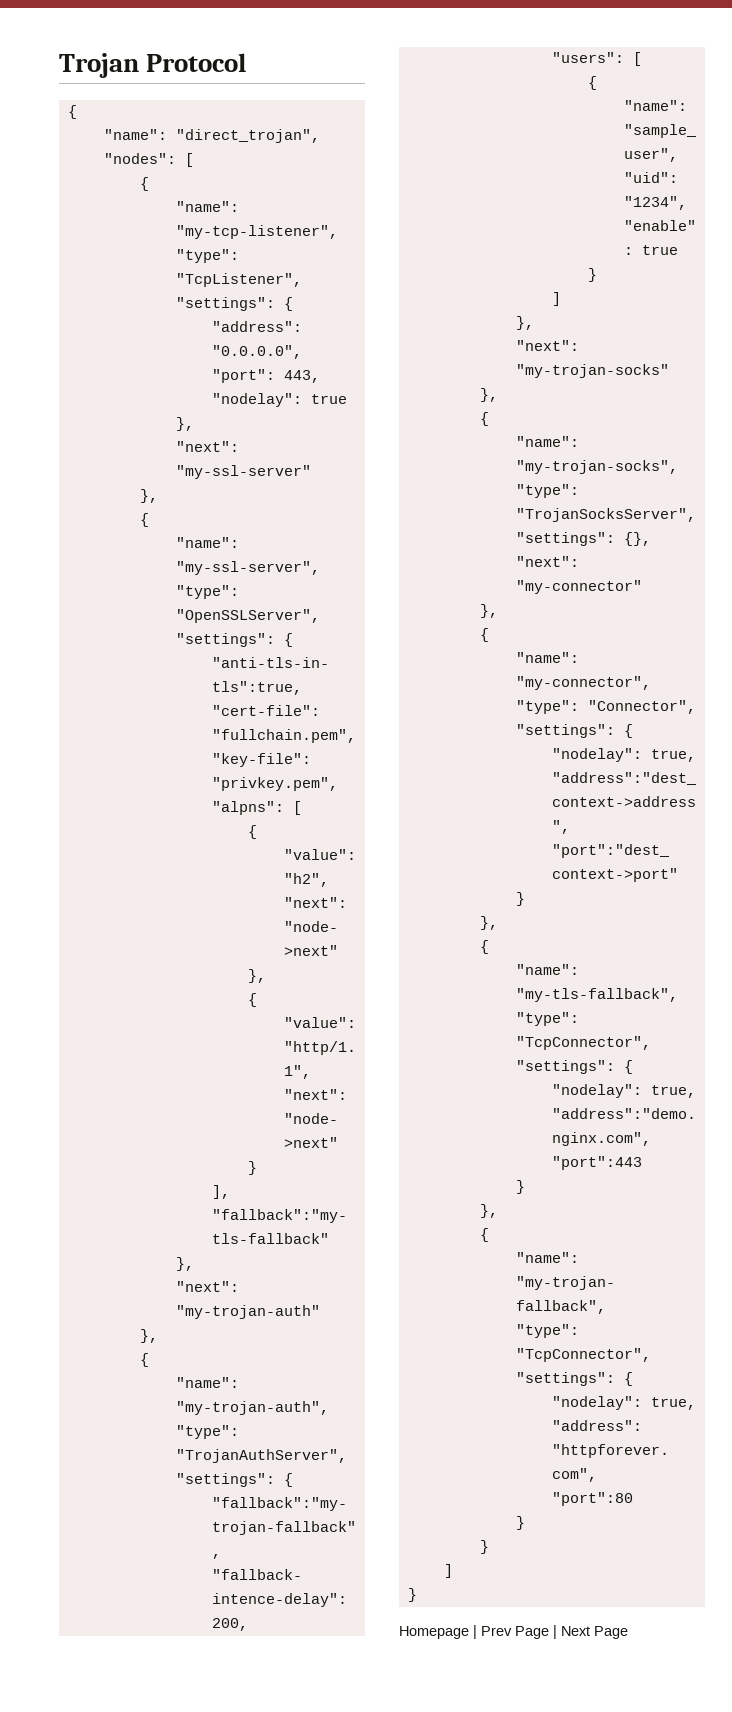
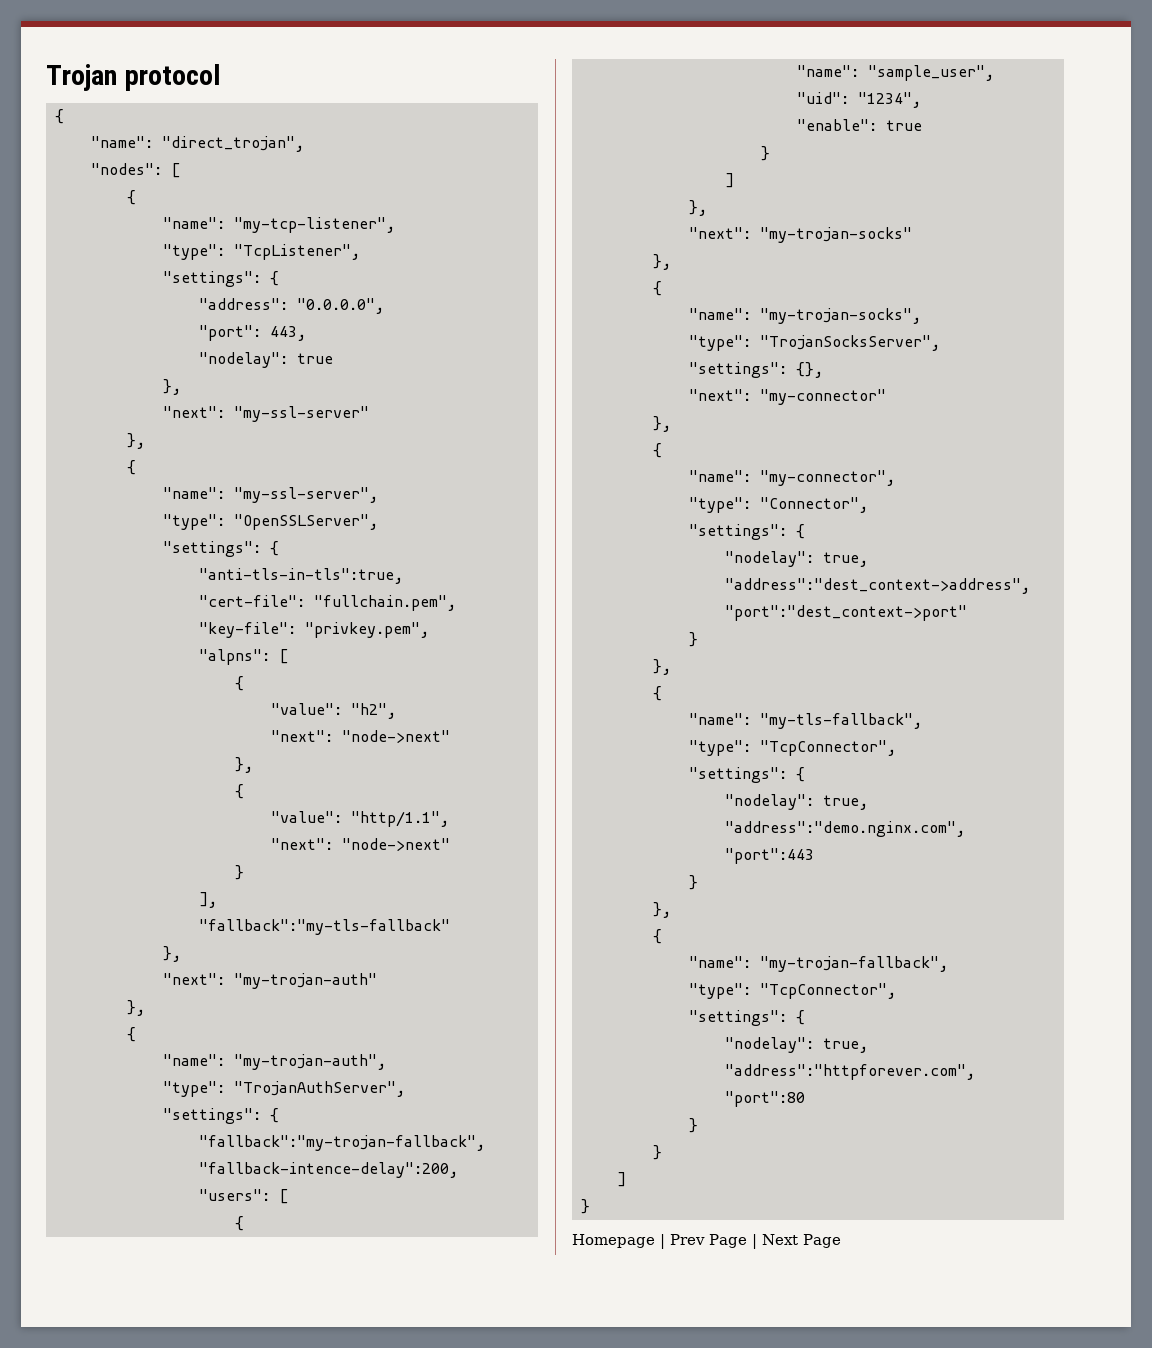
- Trojan Protocol
+ Trojan protocol

